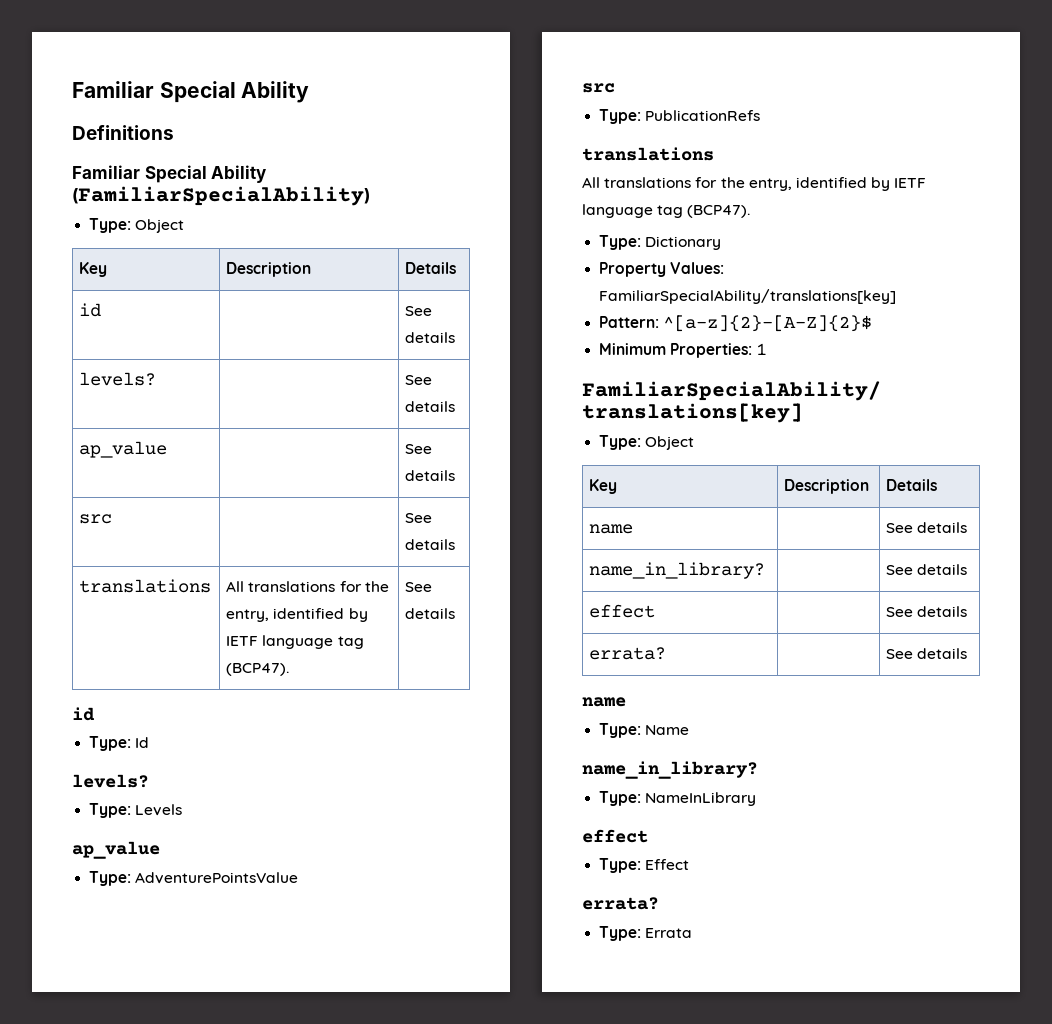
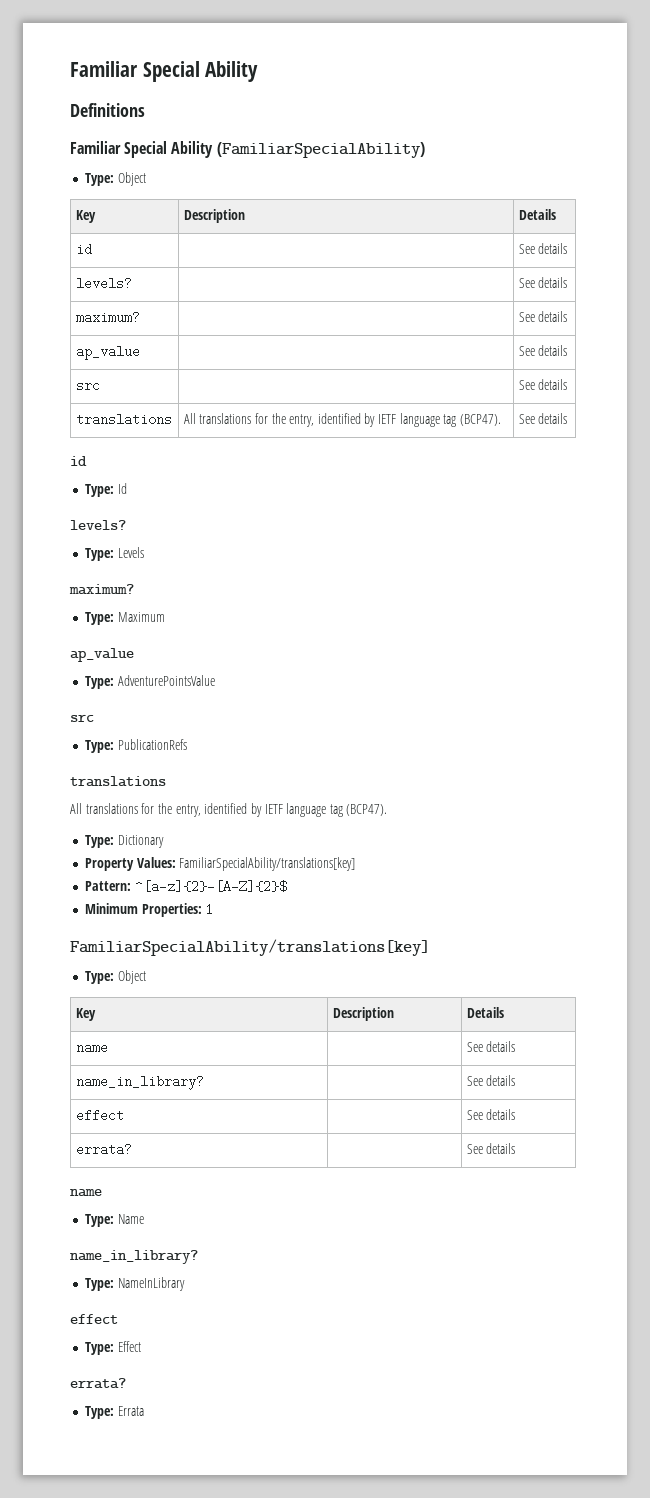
+ maximum? | | See details
  Type: Levels
+ maximum?
+ Type: Maximum

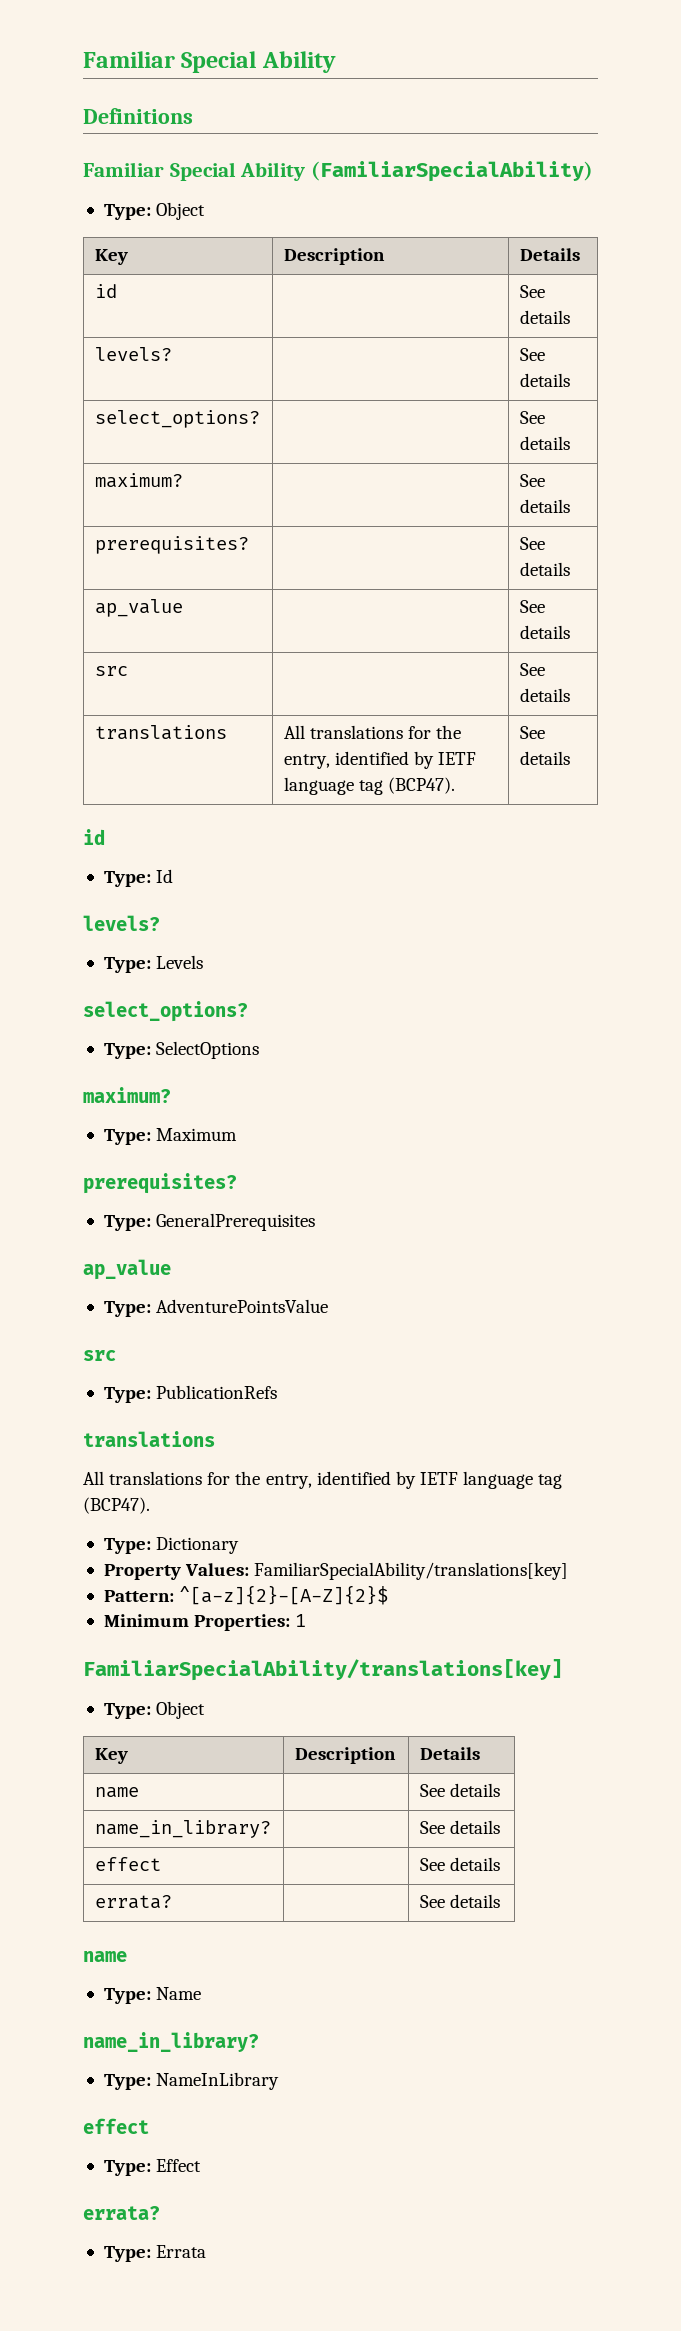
+ select_options? | | See details
+ prerequisites? | | See details
  Type: Levels
+ select_options?
+ Type: SelectOptions
  Type: Maximum
+ prerequisites?
+ Type: GeneralPrerequisites

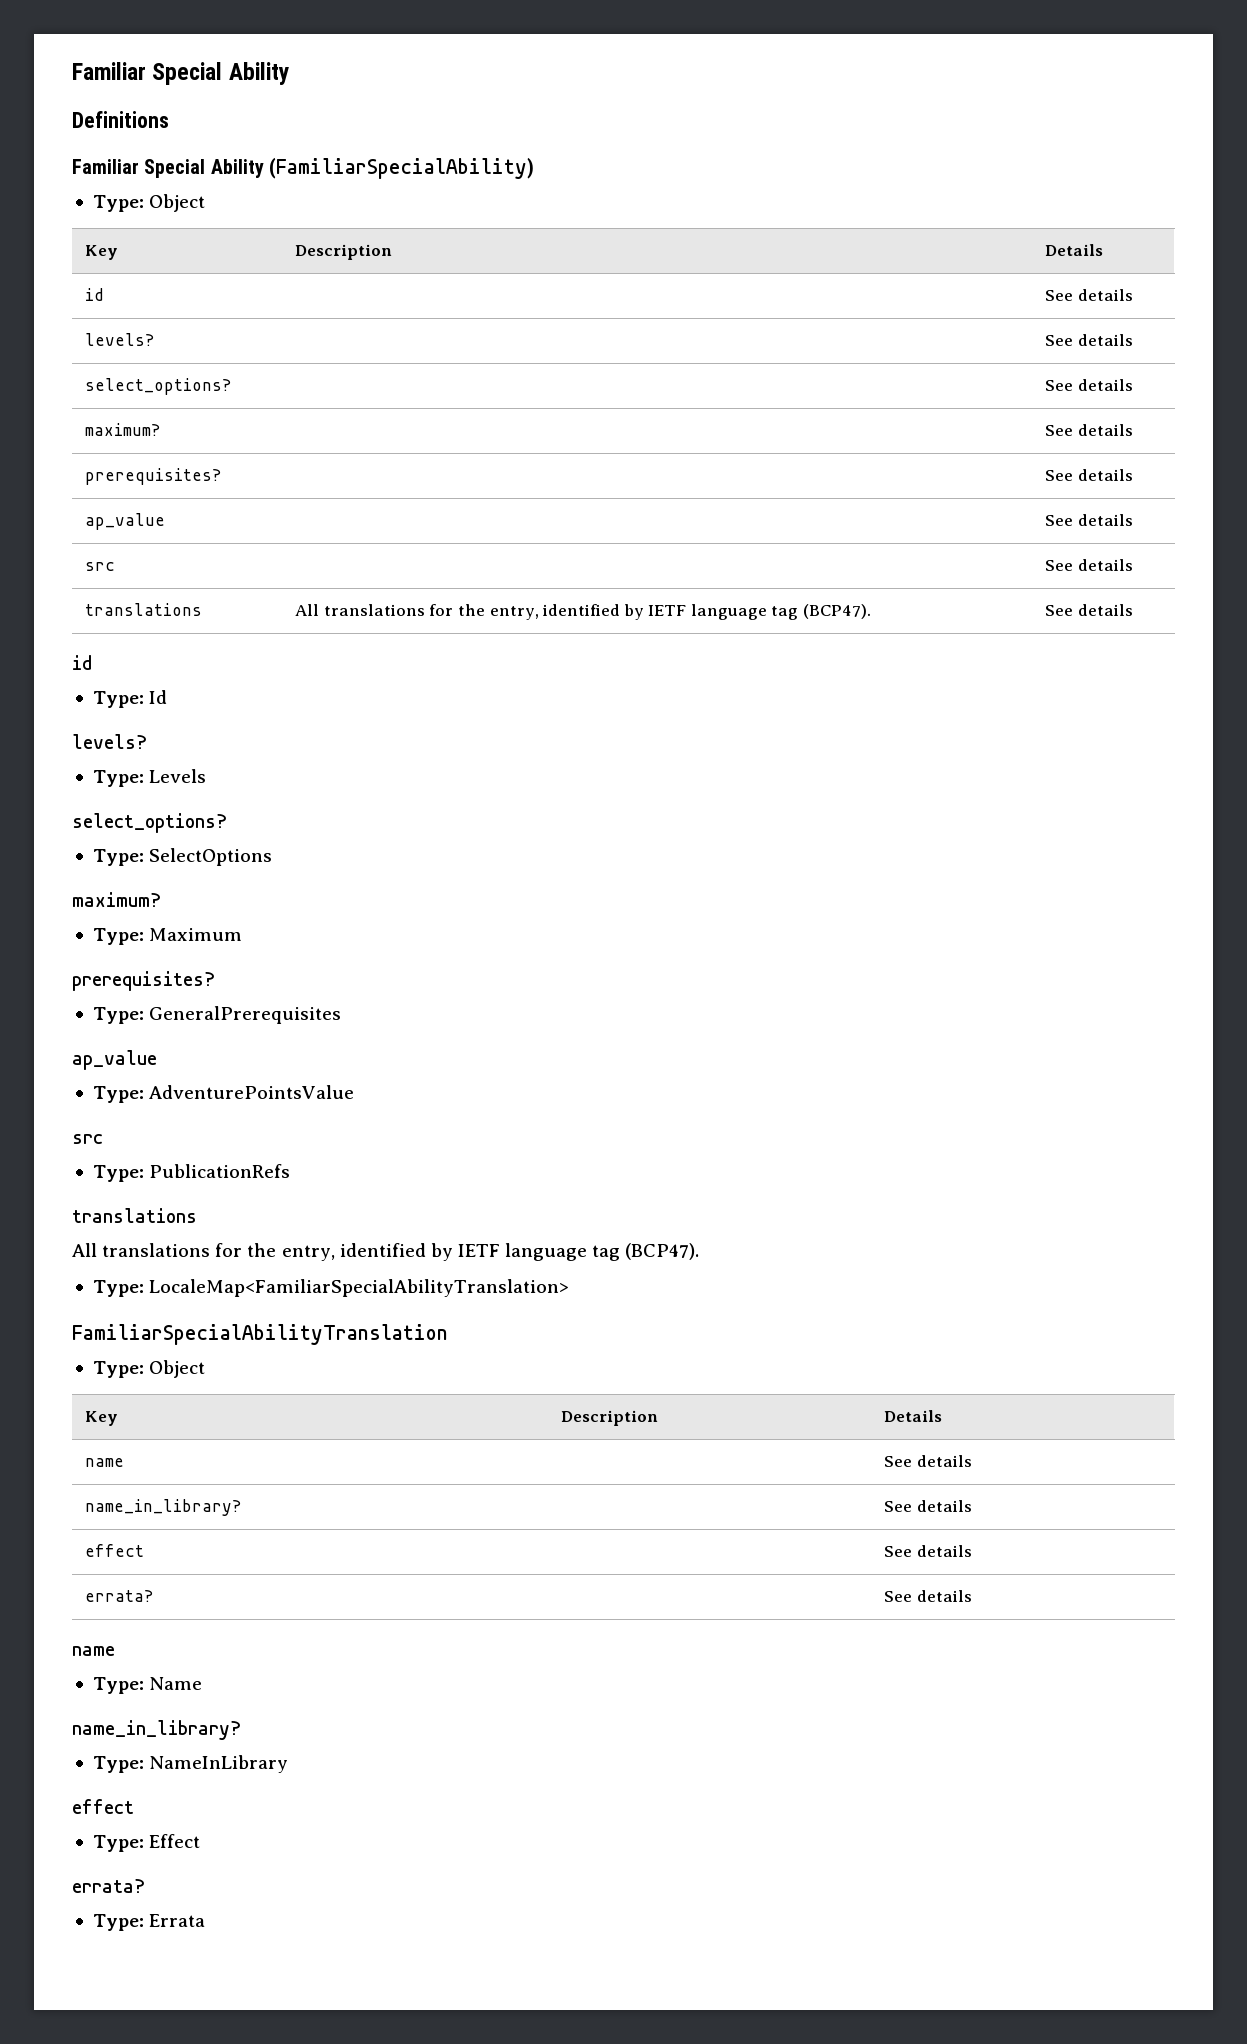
- Type: Dictionary
- Property Values: FamiliarSpecialAbility/translations[key]
- Pattern: ^[a-z]{2}-[A-Z]{2}$
- Minimum Properties: 1
- FamiliarSpecialAbility/translations[key]
+ Type: LocaleMap<FamiliarSpecialAbilityTranslation>
+ FamiliarSpecialAbilityTranslation

